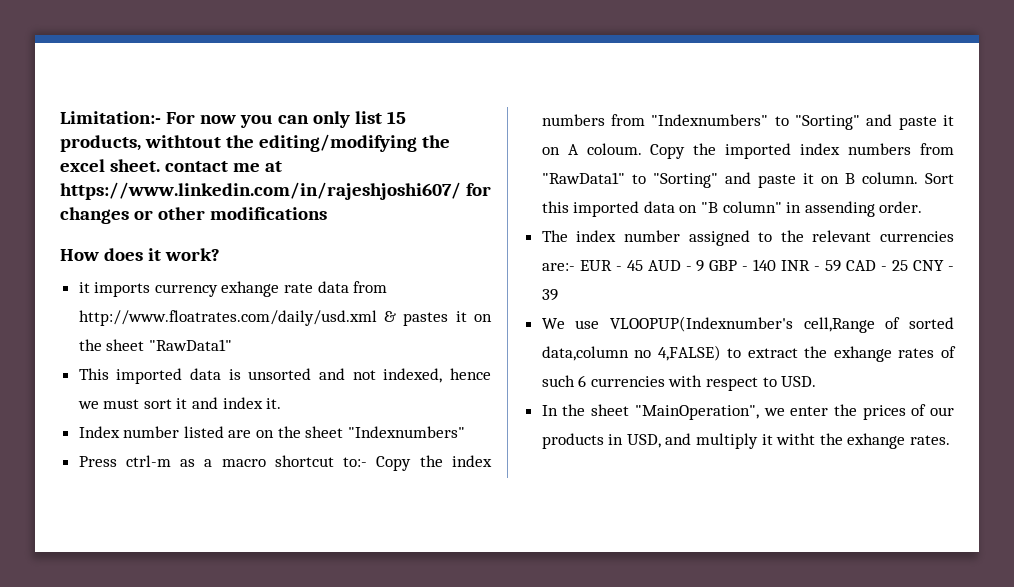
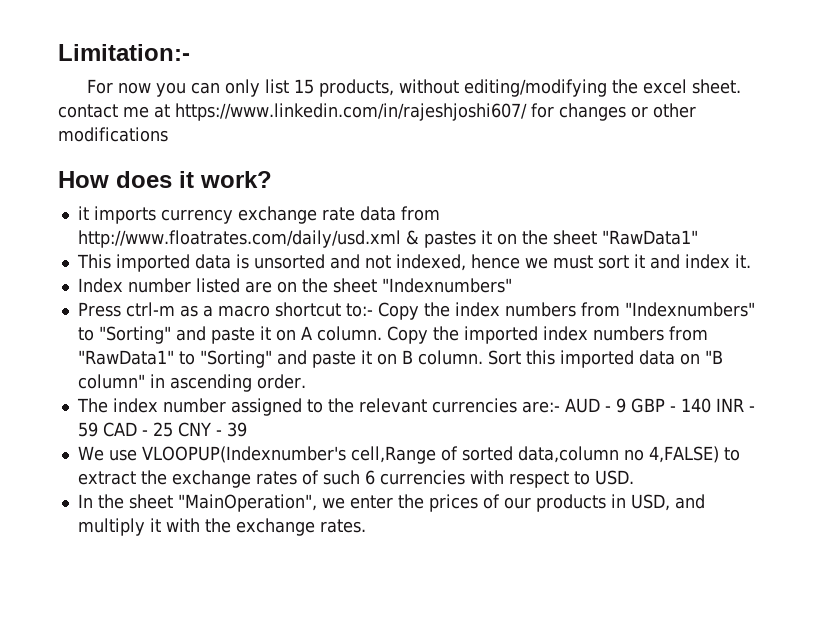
- Limitation:- For now you can only list 15 products, withtout the editing/modifying the excel sheet. contact me at https://www.linkedin.com/in/rajeshjoshi607/ for changes or other modifications
+ Limitation:-
+ For now you can only list 15 products, without editing/modifying the excel sheet. contact me at https://www.linkedin.com/in/rajeshjoshi607/ for changes or other modifications
- it imports currency exhange rate data from http://www.floatrates.com/daily/usd.xml & pastes it on the sheet "RawData1"
+ it imports currency exchange rate data from http://www.floatrates.com/daily/usd.xml & pastes it on the sheet "RawData1"
- Press ctrl-m as a macro shortcut to:- Copy the index numbers from "Indexnumbers" to "Sorting" and paste it on A coloum.
+ Press ctrl-m as a macro shortcut to:- Copy the index numbers from "Indexnumbers" to "Sorting" and paste it on A column.
- Sort this imported data on "B column" in assending order.
+ Sort this imported data on "B column" in ascending order.
- The index number assigned to the relevant currencies are:- EUR - 45 AUD - 9 GBP - 140 INR - 59 CAD - 25 CNY - 39
+ The index number assigned to the relevant currencies are:- AUD - 9 GBP - 140 INR - 59 CAD - 25 CNY - 39
- We use VLOOPUP(Indexnumber's cell,Range of sorted data,column no 4,FALSE) to extract the exhange rates of such 6 currencies with respect to USD.
+ We use VLOOPUP(Indexnumber's cell,Range of sorted data,column no 4,FALSE) to extract the exchange rates of such 6 currencies with respect to USD.
- In the sheet "MainOperation", we enter the prices of our products in USD, and multiply it witht the exhange rates.
+ In the sheet "MainOperation", we enter the prices of our products in USD, and multiply it with the exchange rates.

